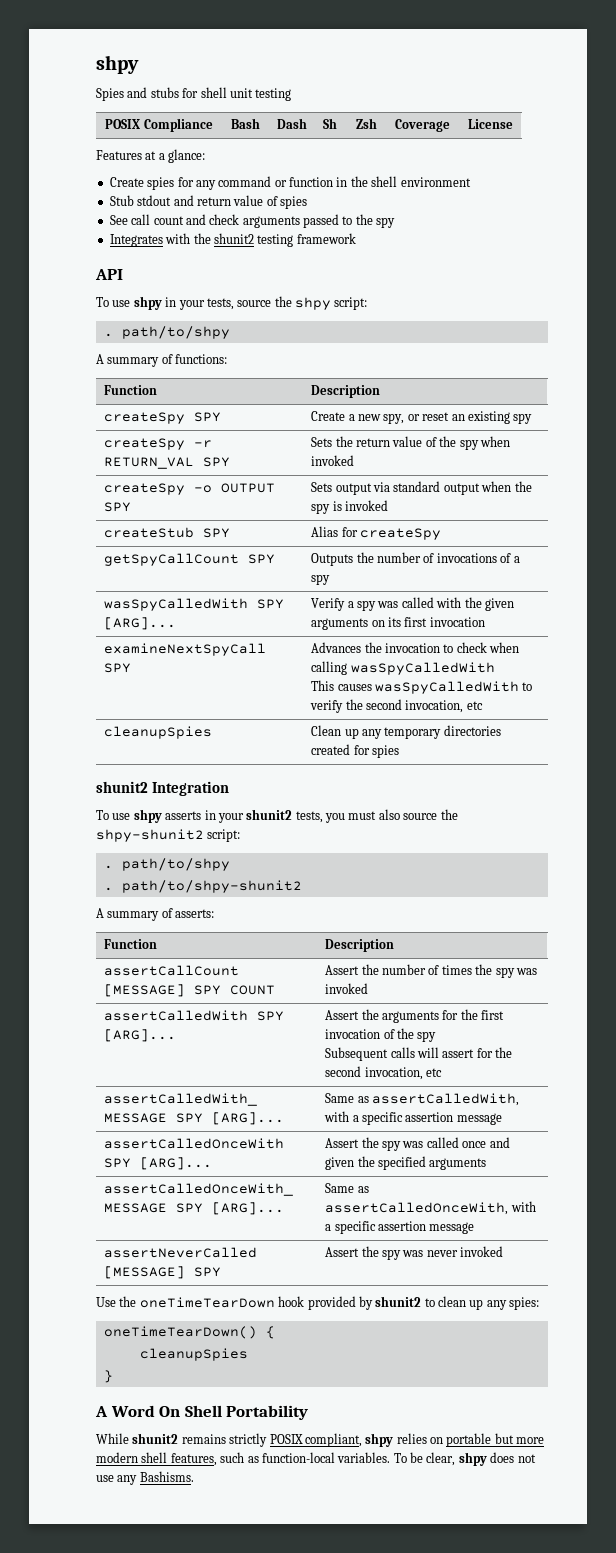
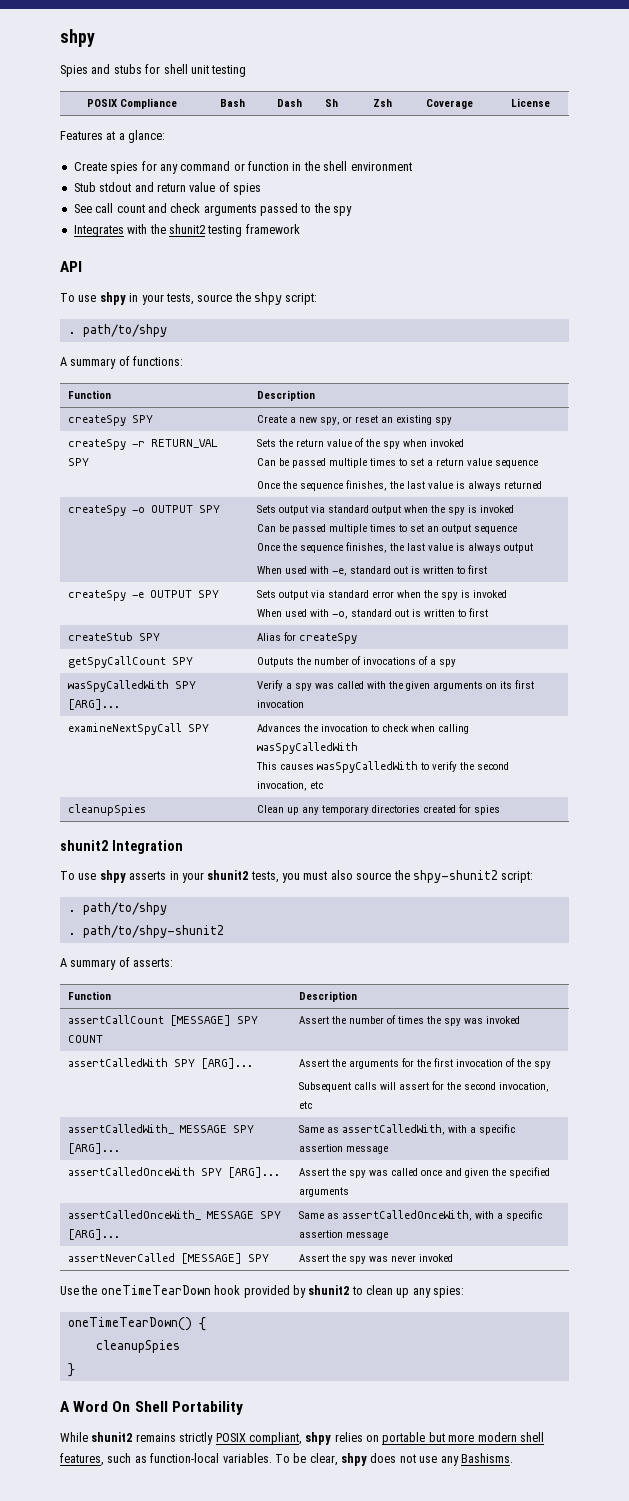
  createSpy -r RETURN_VAL SPY | Sets the return value of the spy when invoked
+ Can be passed multiple times to set a return value sequence
+ Once the sequence finishes, the last value is always returned
+ Can be passed multiple times to set an output sequence
+ Once the sequence finishes, the last value is always output
+ When used with -e, standard out is written to first
+ createSpy -e OUTPUT SPY | Sets output via standard error when the spy is invoked
+ When used with -o, standard out is written to first

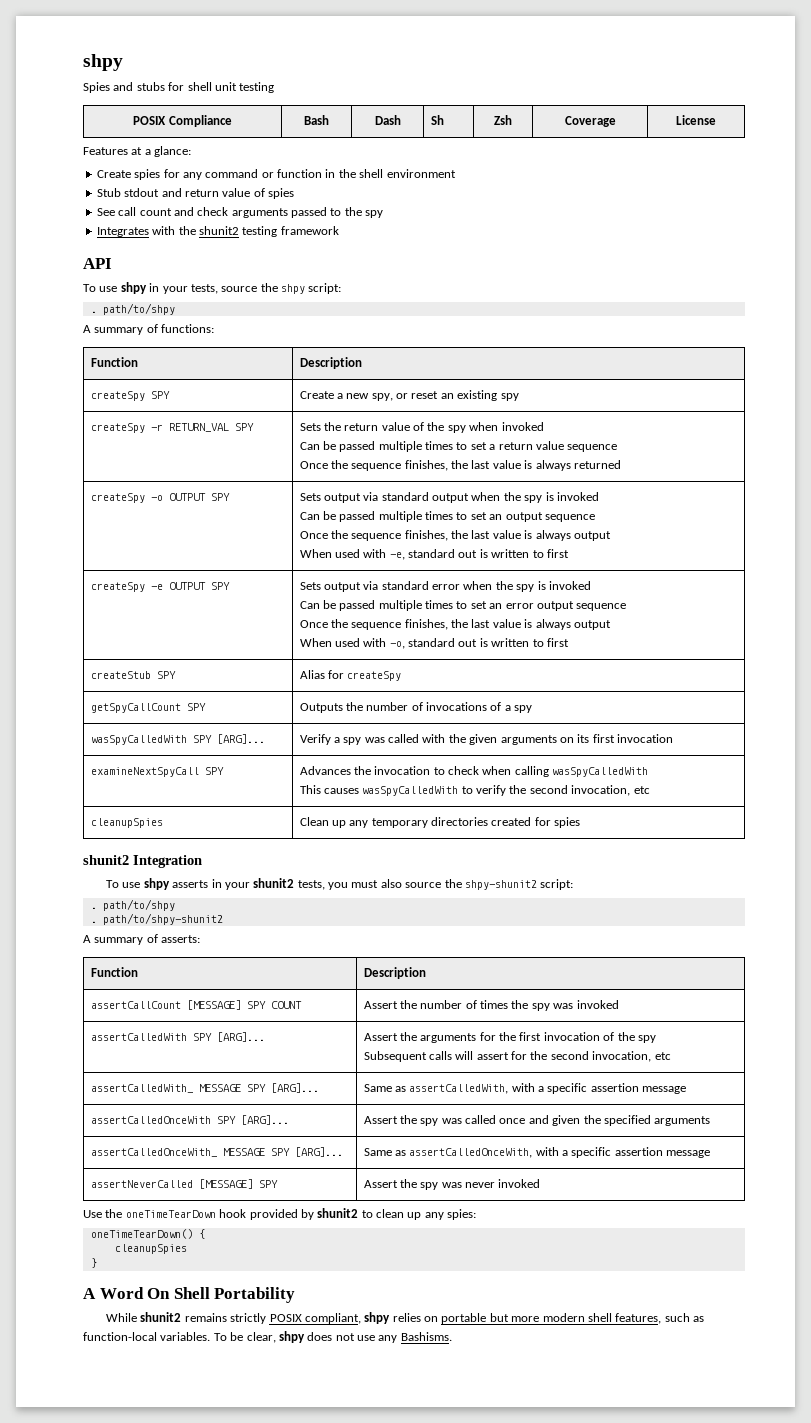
+ Can be passed multiple times to set an error output sequence
+ Once the sequence finishes, the last value is always output

